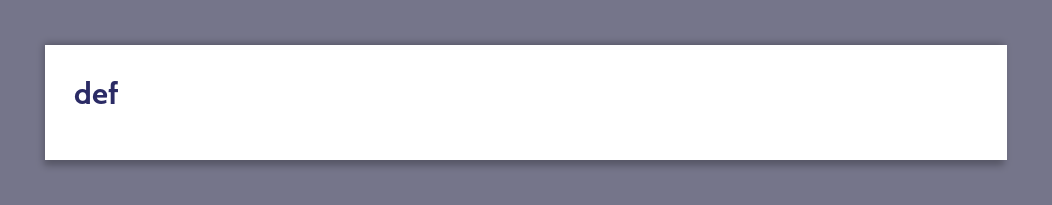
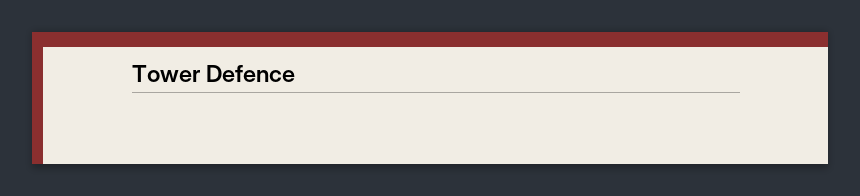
- def
+ Tower Defence

